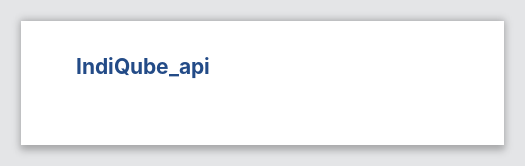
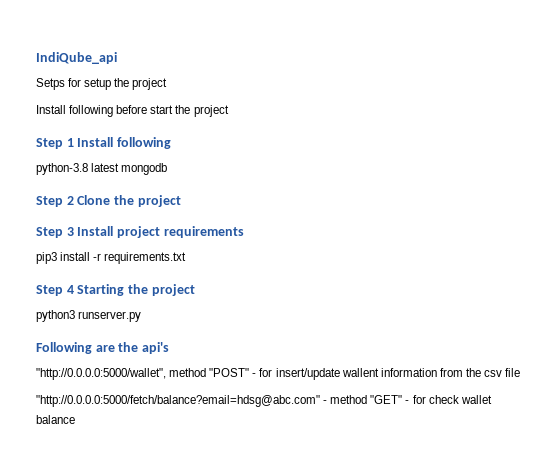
+ Setps for setup the project
+ Install following before start the project
+ Step 1 Install following
+ python-3.8 latest mongodb
+ Step 2 Clone the project
+ Step 3 Install project requirements
+ pip3 install -r requirements.txt
+ Step 4 Starting the project
+ python3 runserver.py
+ Following are the api's
+ "http://0.0.0.0:5000/wallet", method "POST" - for insert/update wallent information from the csv file
+ "http://0.0.0.0:5000/fetch/balance?email=hdsg@abc.com" - method "GET" - for check wallet balance

